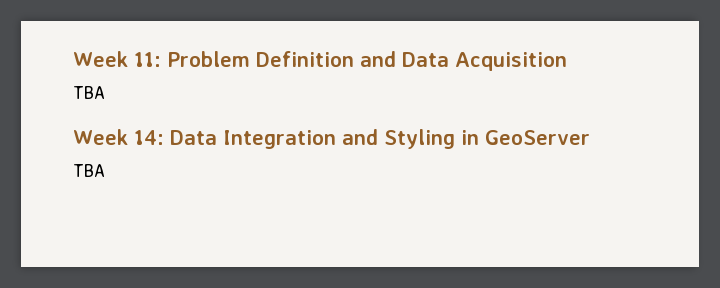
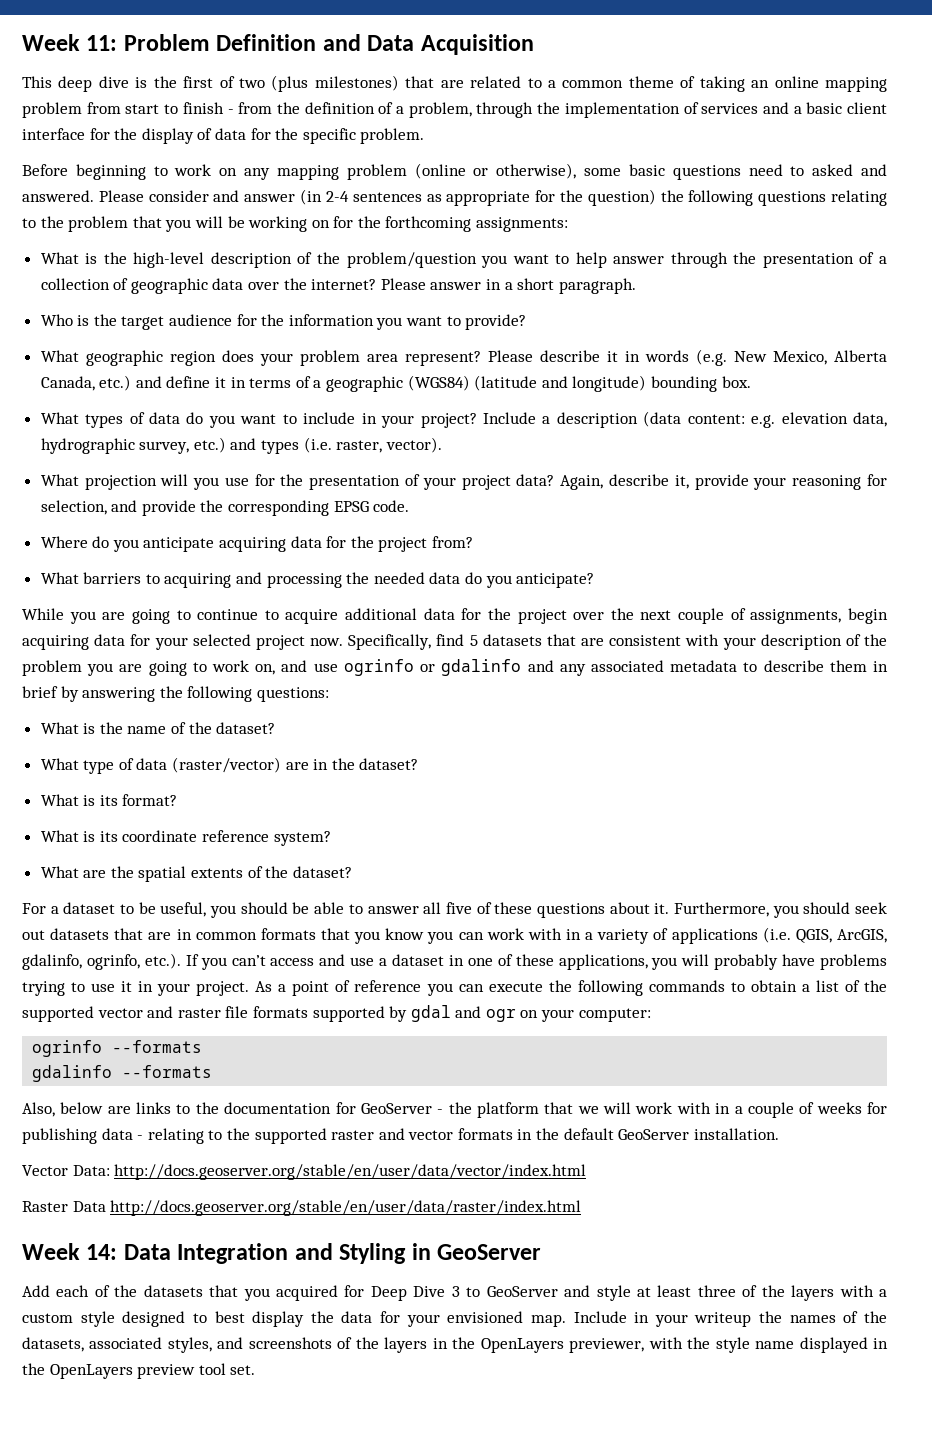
  Week 11: Problem Definition and Data Acquisition
- TBA
+ This deep dive is the first of two (plus milestones) that are related to a common theme of taking an online mapping problem from start to finish - from the definition of a problem, through the implementation of services and a basic client interface for the display of data for the specific problem.
+ Before beginning to work on any mapping problem (online or otherwise), some basic questions need to asked and answered. Please consider and answer (in 2-4 sentences as appropriate for the question) the following questions relating to the problem that you will be working on for the forthcoming assignments:
+ What is the high-level description of the problem/question you want to help answer through the presentation of a collection of geographic data over the internet? Please answer in a short paragraph.
+ Who is the target audience for the information you want to provide?
+ What geographic region does your problem area represent? Please describe it in words (e.g. New Mexico, Alberta Canada, etc.) and define it in terms of a geographic (WGS84) (latitude and longitude) bounding box.
+ What types of data do you want to include in your project? Include a description (data content: e.g. elevation data, hydrographic survey, etc.) and types (i.e. raster, vector).
+ What projection will you use for the presentation of your project data? Again, describe it, provide your reasoning for selection, and provide the corresponding EPSG code.
+ Where do you anticipate acquiring data for the project from?
+ What barriers to acquiring and processing the needed data do you anticipate?
+ While you are going to continue to acquire additional data for the project over the next couple of assignments, begin acquiring data for your selected project now. Specifically, find 5 datasets that are consistent with your description of the problem you are going to work on, and use ogrinfo or gdalinfo and any associated metadata to describe them in brief by answering the following questions:
+ What is the name of the dataset?
+ What type of data (raster/vector) are in the dataset?
+ What is its format?
+ What is its coordinate reference system?
+ What are the spatial extents of the dataset?
+ For a dataset to be useful, you should be able to answer all five of these questions about it. Furthermore, you should seek out datasets that are in common formats that you know you can work with in a variety of applications (i.e. QGIS, ArcGIS, gdalinfo, ogrinfo, etc.). If you can’t access and use a dataset in one of these applications, you will probably have problems trying to use it in your project. As a point of reference you can execute the following commands to obtain a list of the supported vector and raster file formats supported by gdal and ogr on your computer:
+ ogrinfo --formats
+ gdalinfo --formats
+ Also, below are links to the documentation for GeoServer - the platform that we will work with in a couple of weeks for publishing data - relating to the supported raster and vector formats in the default GeoServer installation.
+ Vector Data: http://docs.geoserver.org/stable/en/user/data/vector/index.html
+ Raster Data http://docs.geoserver.org/stable/en/user/data/raster/index.html
  Week 14: Data Integration and Styling in GeoServer
- TBA
+ Add each of the datasets that you acquired for Deep Dive 3 to GeoServer and style at least three of the layers with a custom style designed to best display the data for your envisioned map. Include in your writeup the names of the datasets, associated styles, and screenshots of the layers in the OpenLayers previewer, with the style name displayed in the OpenLayers preview tool set.

